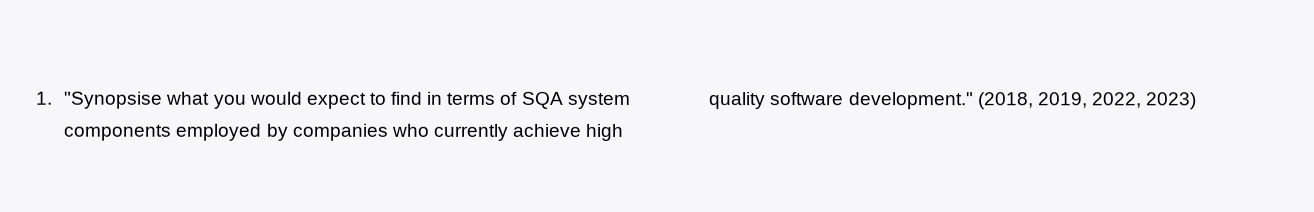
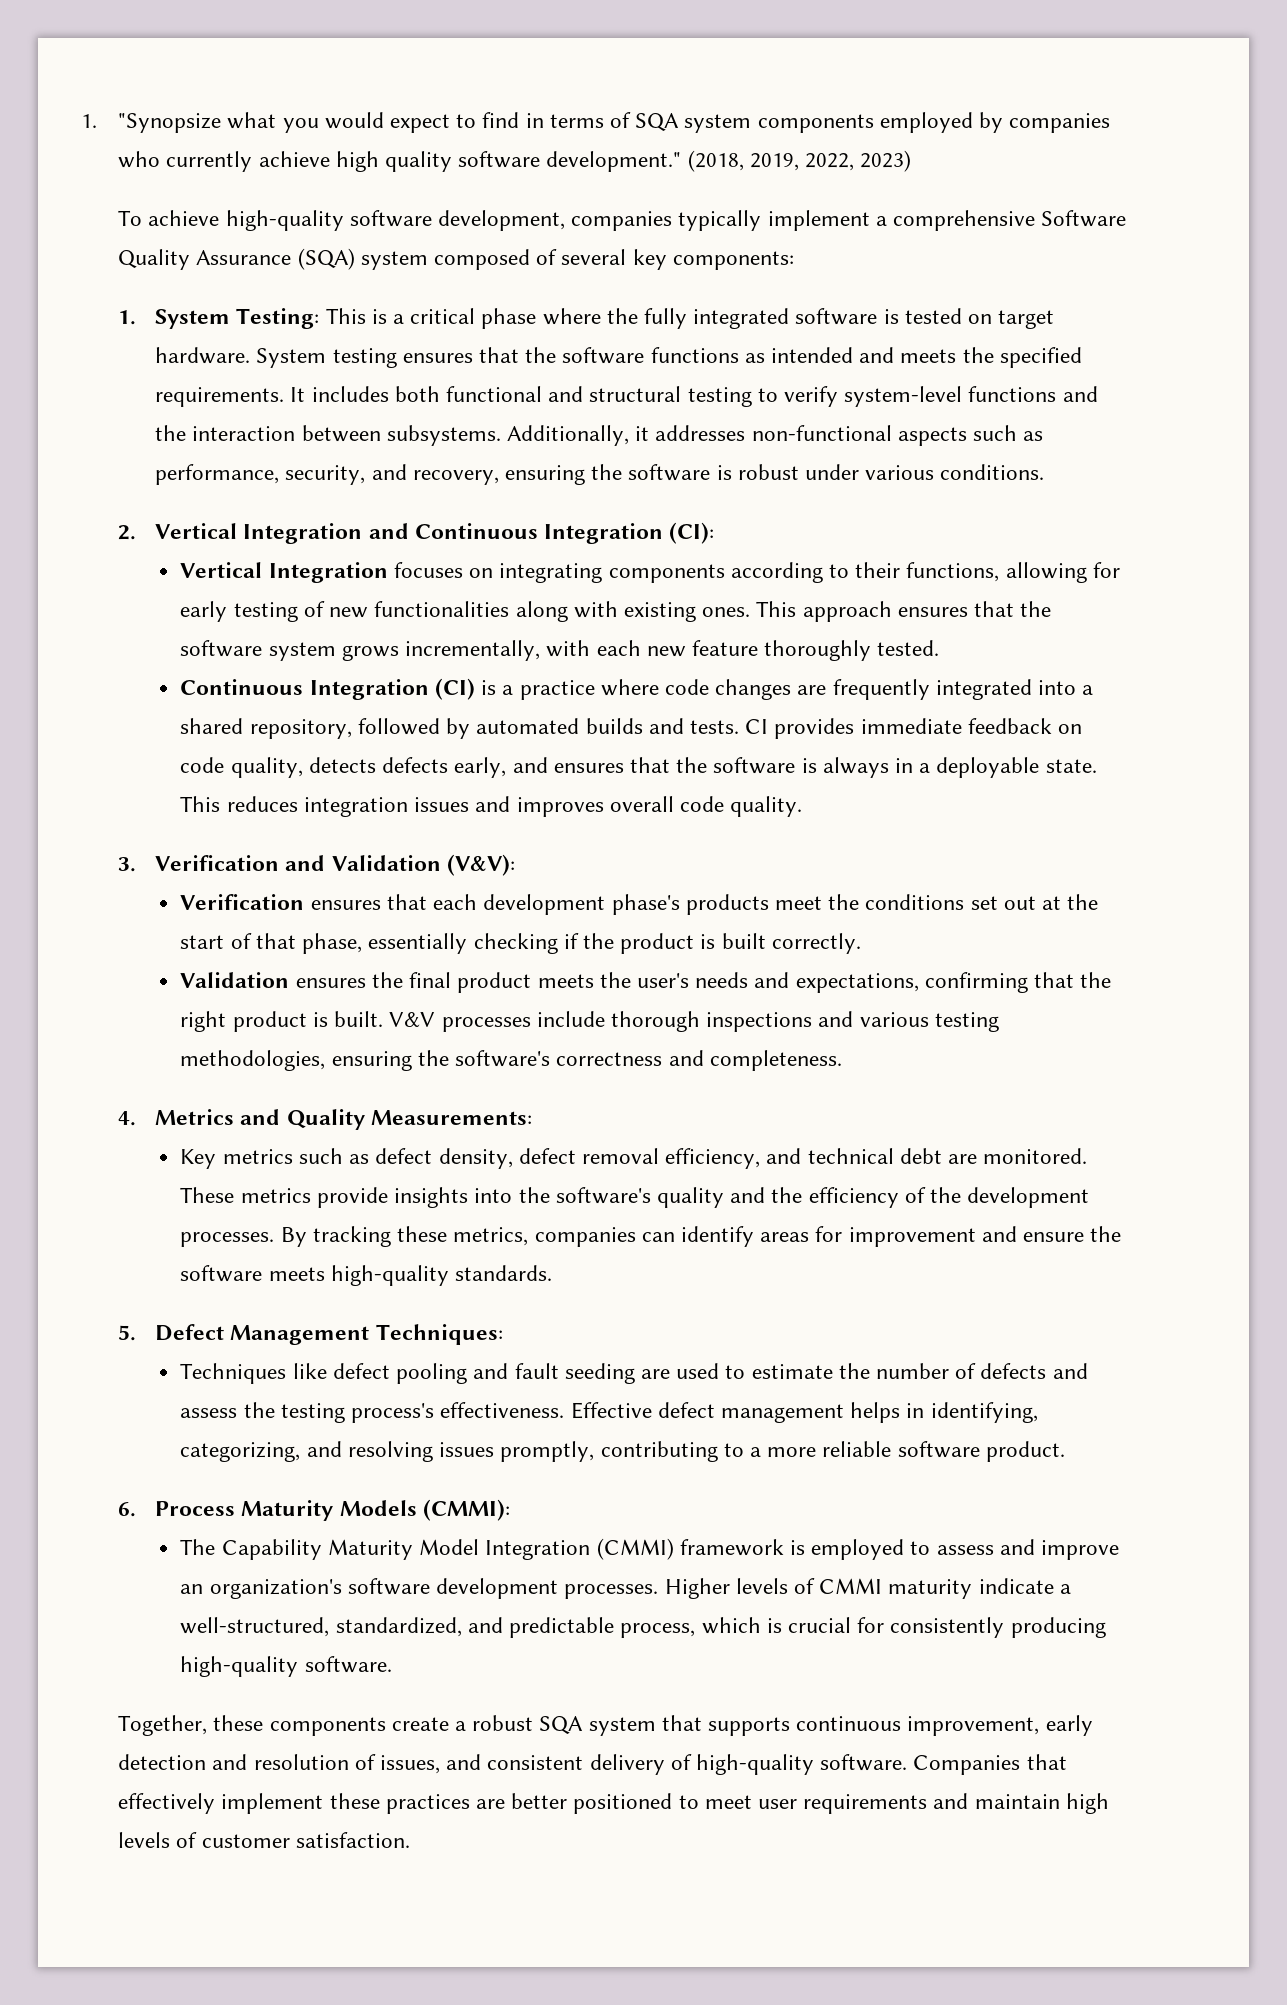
- 1. "Synopsise what you would expect to find in terms of SQA system components employed by companies who currently achieve high quality software development."
+ 1. "Synopsize what you would expect to find in terms of SQA system components employed by companies who currently achieve high quality software development."
+ To achieve high-quality software development, companies typically implement a comprehensive Software Quality Assurance (SQA) system composed of several key components:
+ 1. System Testing: This is a critical phase where the fully integrated software is tested on target hardware. System testing ensures that the software functions as intended and meets the specified requirements. It includes both functional and structural testing to verify system-level functions and the interaction between subsystems. Additionally, it addresses non-functional aspects such as performance, security, and recovery, ensuring the software is robust under various conditions.
+ 2. Vertical Integration and Continuous Integration (CI):
+ Vertical Integration focuses on integrating components according to their functions, allowing for early testing of new functionalities along with existing ones. This approach ensures that the software system grows incrementally, with each new feature thoroughly tested.
+ Continuous Integration (CI) is a practice where code changes are frequently integrated into a shared repository, followed by automated builds and tests. CI provides immediate feedback on code quality, detects defects early, and ensures that the software is always in a deployable state. This reduces integration issues and improves overall code quality.
+ 3. Verification and Validation (V&V):
+ Verification ensures that each development phase's products meet the conditions set out at the start of that phase, essentially checking if the product is built correctly.
+ Validation ensures the final product meets the user's needs and expectations, confirming that the right product is built. V&V processes include thorough inspections and various testing methodologies, ensuring the software's correctness and completeness.
+ 4. Metrics and Quality Measurements:
+ Key metrics such as defect density, defect removal efficiency, and technical debt are monitored. These metrics provide insights into the software's quality and the efficiency of the development processes. By tracking these metrics, companies can identify areas for improvement and ensure the software meets high-quality standards.
+ 5. Defect Management Techniques:
+ Techniques like defect pooling and fault seeding are used to estimate the number of defects and assess the testing process's effectiveness. Effective defect management helps in identifying, categorizing, and resolving issues promptly, contributing to a more reliable software product.
+ 6. Process Maturity Models (CMMI):
+ The Capability Maturity Model Integration (CMMI) framework is employed to assess and improve an organization's software development processes. Higher levels of CMMI maturity indicate a well-structured, standardized, and predictable process, which is crucial for consistently producing high-quality software.
+ Together, these components create a robust SQA system that supports continuous improvement, early detection and resolution of issues, and consistent delivery of high-quality software. Companies that effectively implement these practices are better positioned to meet user requirements and maintain high levels of customer satisfaction.

